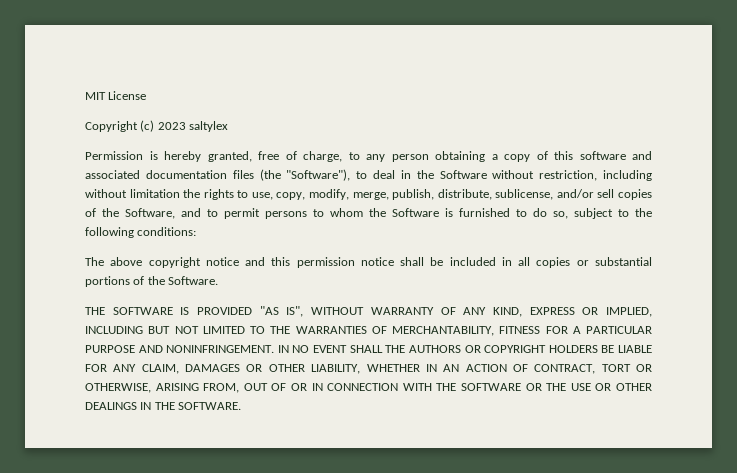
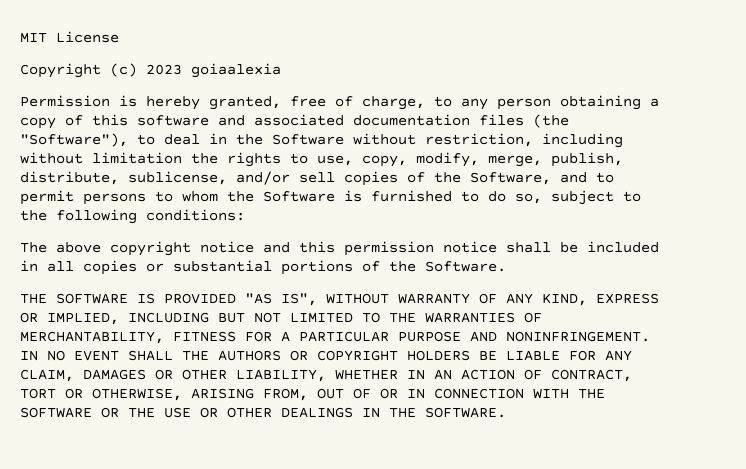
- Copyright (c) 2023 saltylex
+ Copyright (c) 2023 goiaalexia

